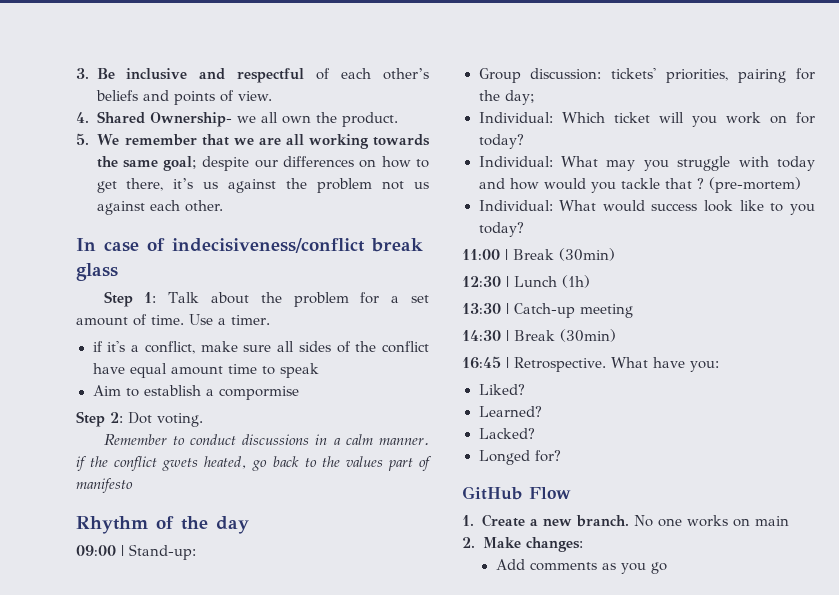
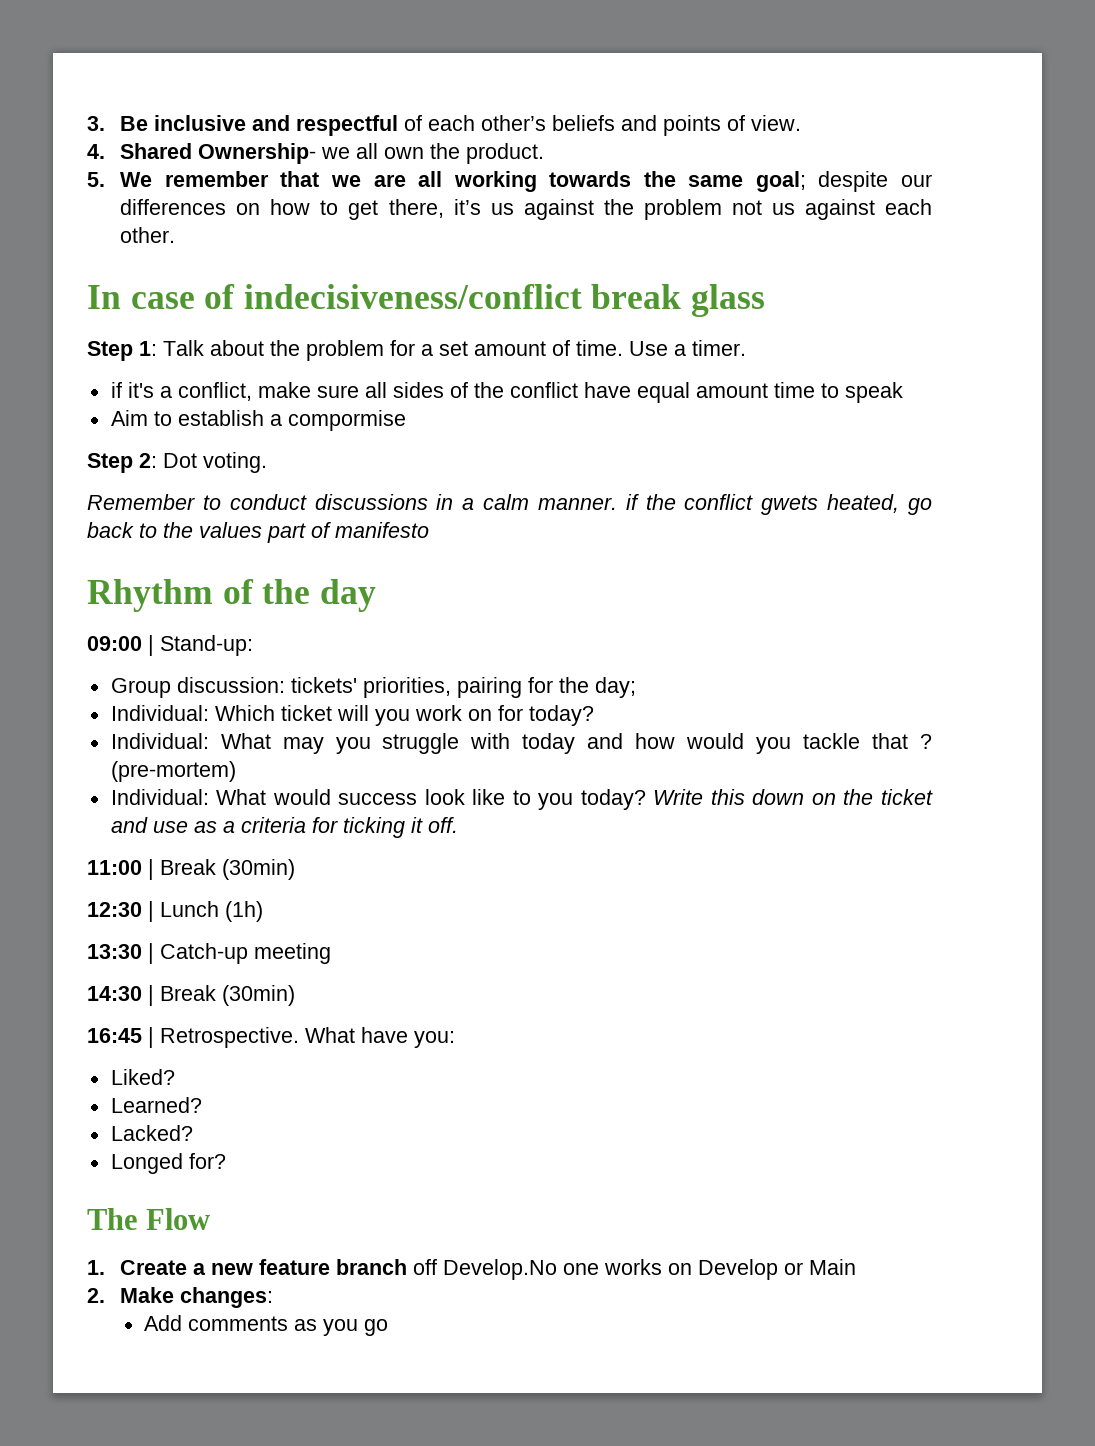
+ Write this down on the ticket and use as a criteria for ticking it off.
- GitHub Flow
+ The Flow
- 1. Create a new branch. No one works on main
+ 1. Create a new feature branch off Develop.No one works on Develop or Main

